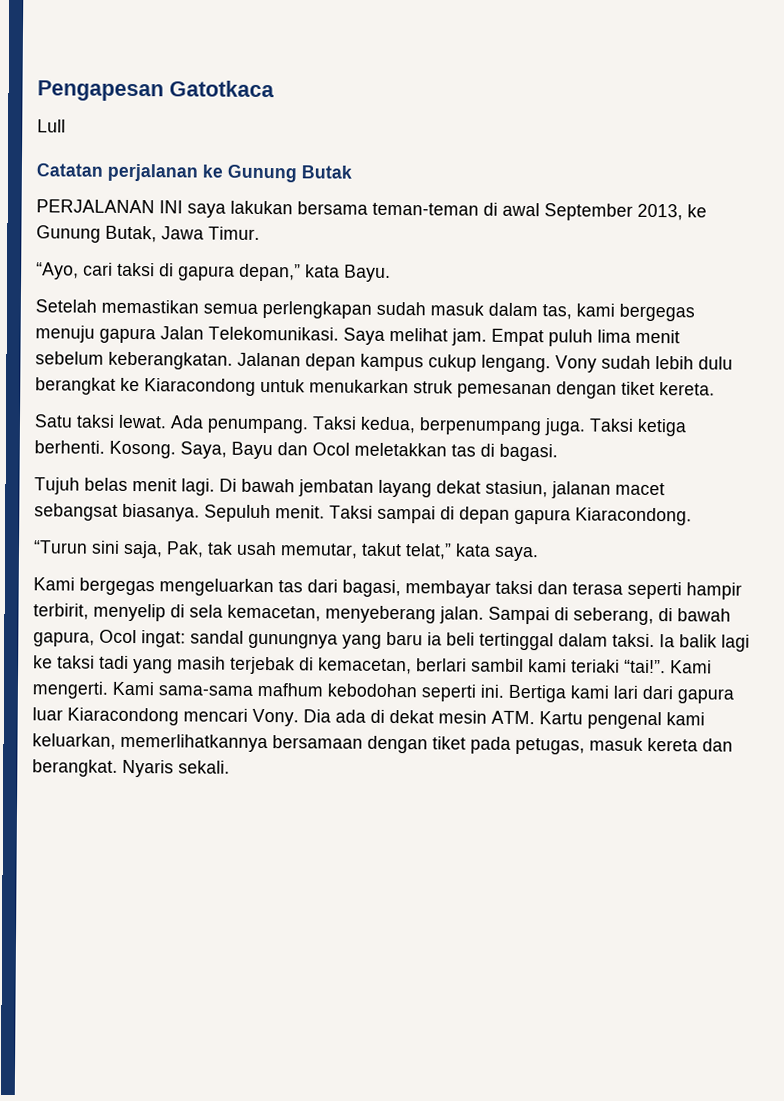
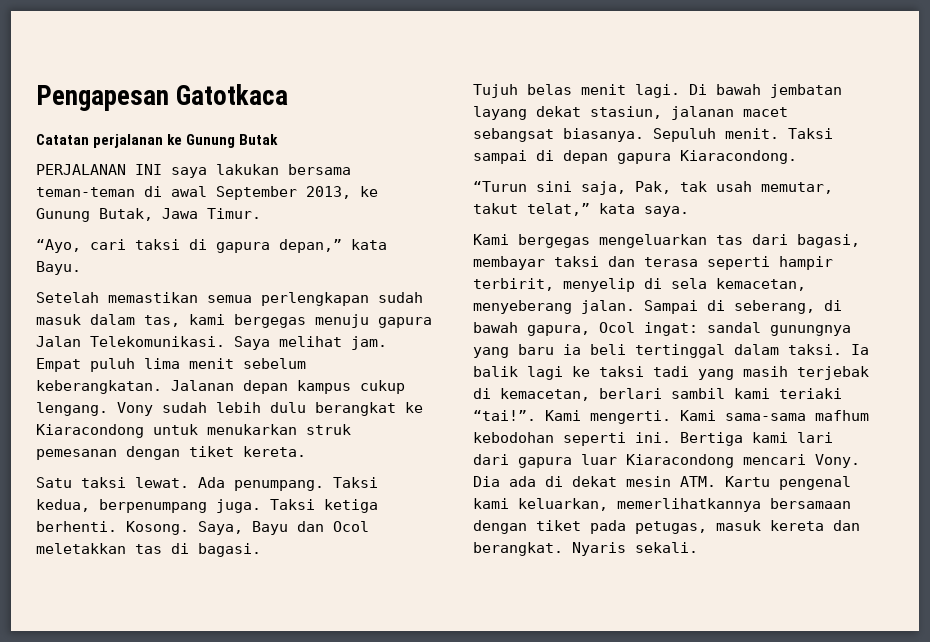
- Lull

